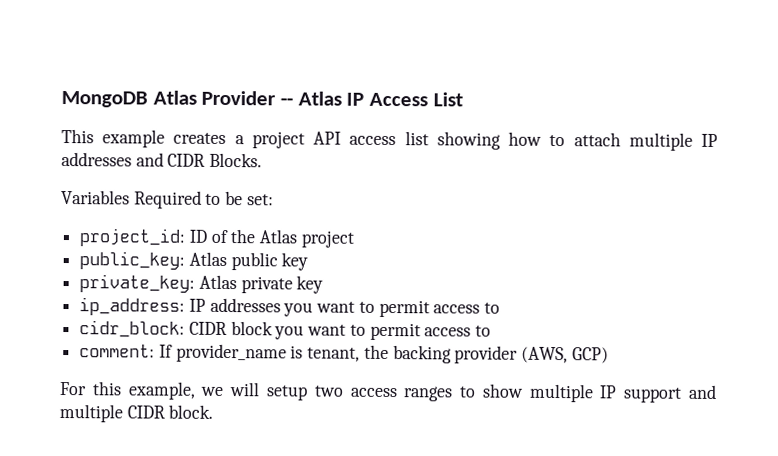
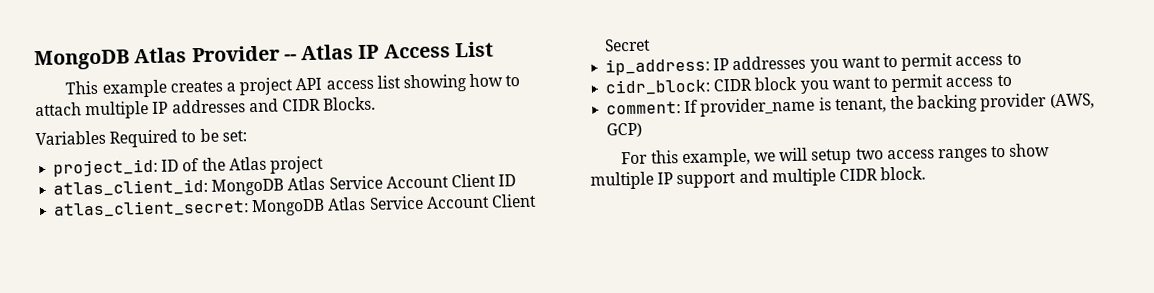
- public_key: Atlas public key
- private_key: Atlas private key
+ atlas_client_id: MongoDB Atlas Service Account Client ID
+ atlas_client_secret: MongoDB Atlas Service Account Client Secret

